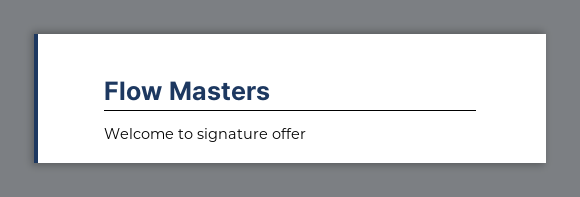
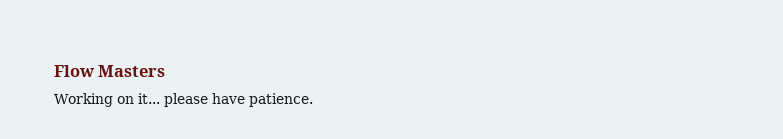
- Welcome to signature offer
+ Working on it... please have patience.

